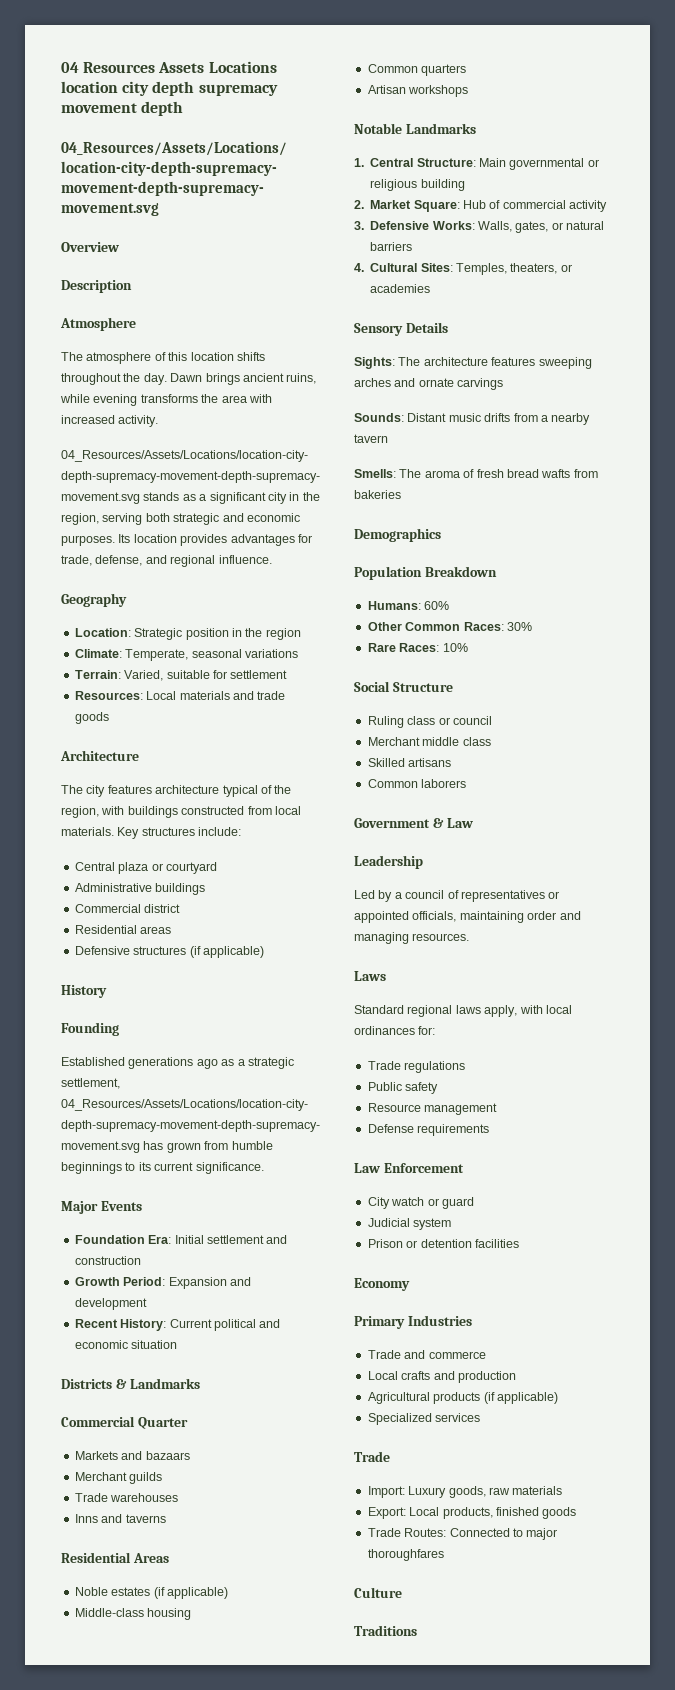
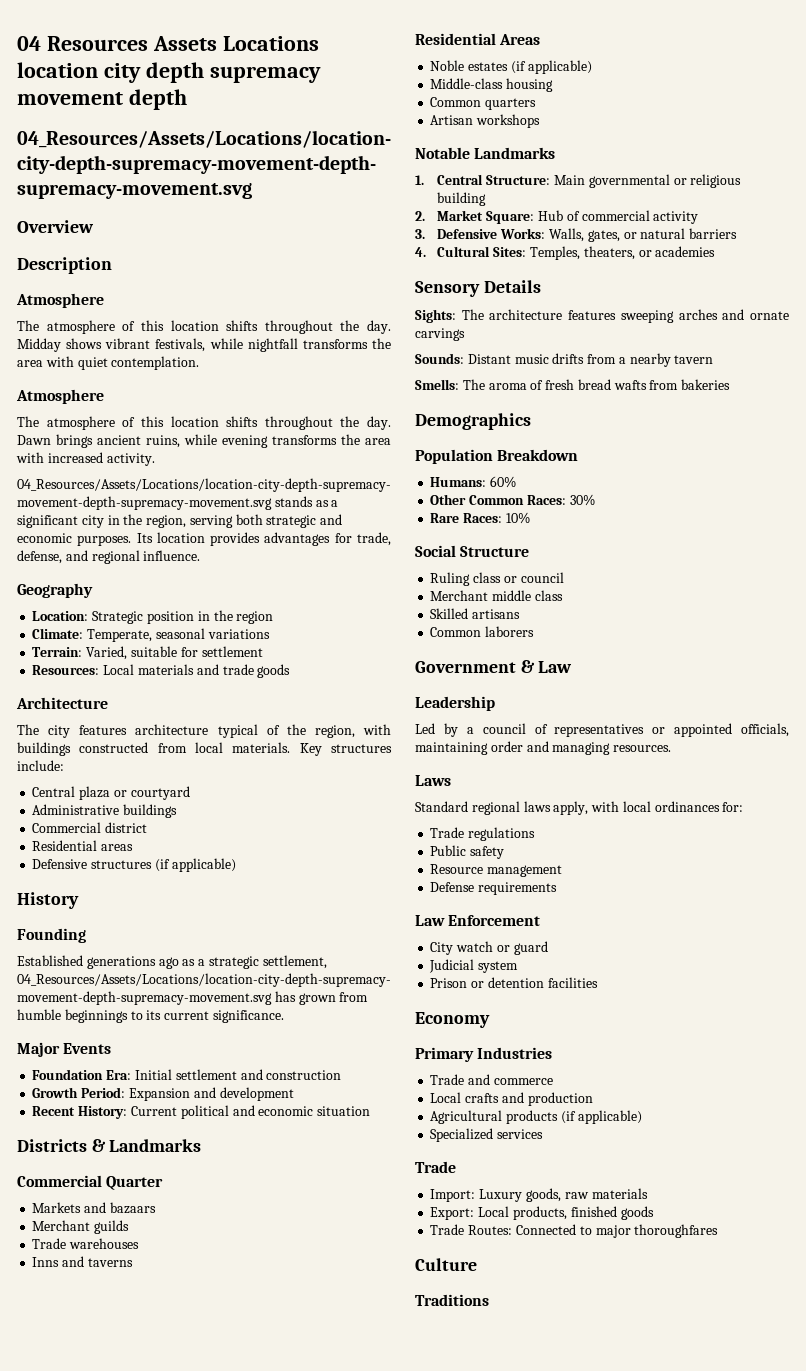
+ The atmosphere of this location shifts throughout the day. Midday shows vibrant festivals, while nightfall transforms the area with quiet contemplation.
+ Atmosphere

